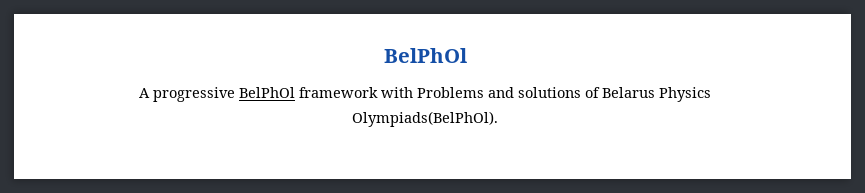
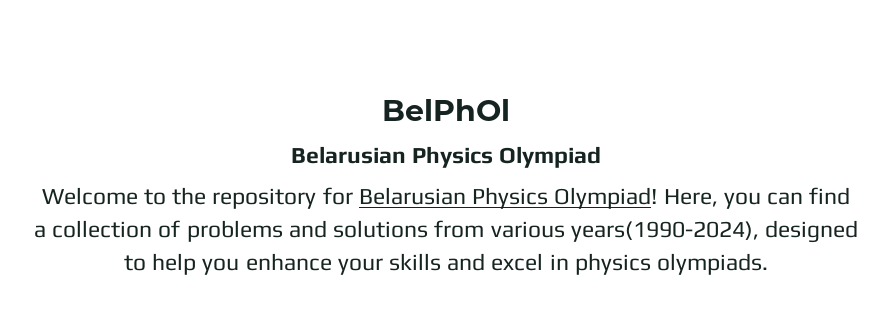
- A progressive BelPhOl framework with Problems and solutions of Belarus Physics Olympiads(BelPhOl).
+ Belarusian Physics Olympiad
+ Welcome to the repository for Belarusian Physics Olympiad! Here, you can find a collection of problems and solutions from various years(1990-2024), designed to help you enhance your skills and excel in physics olympiads.

